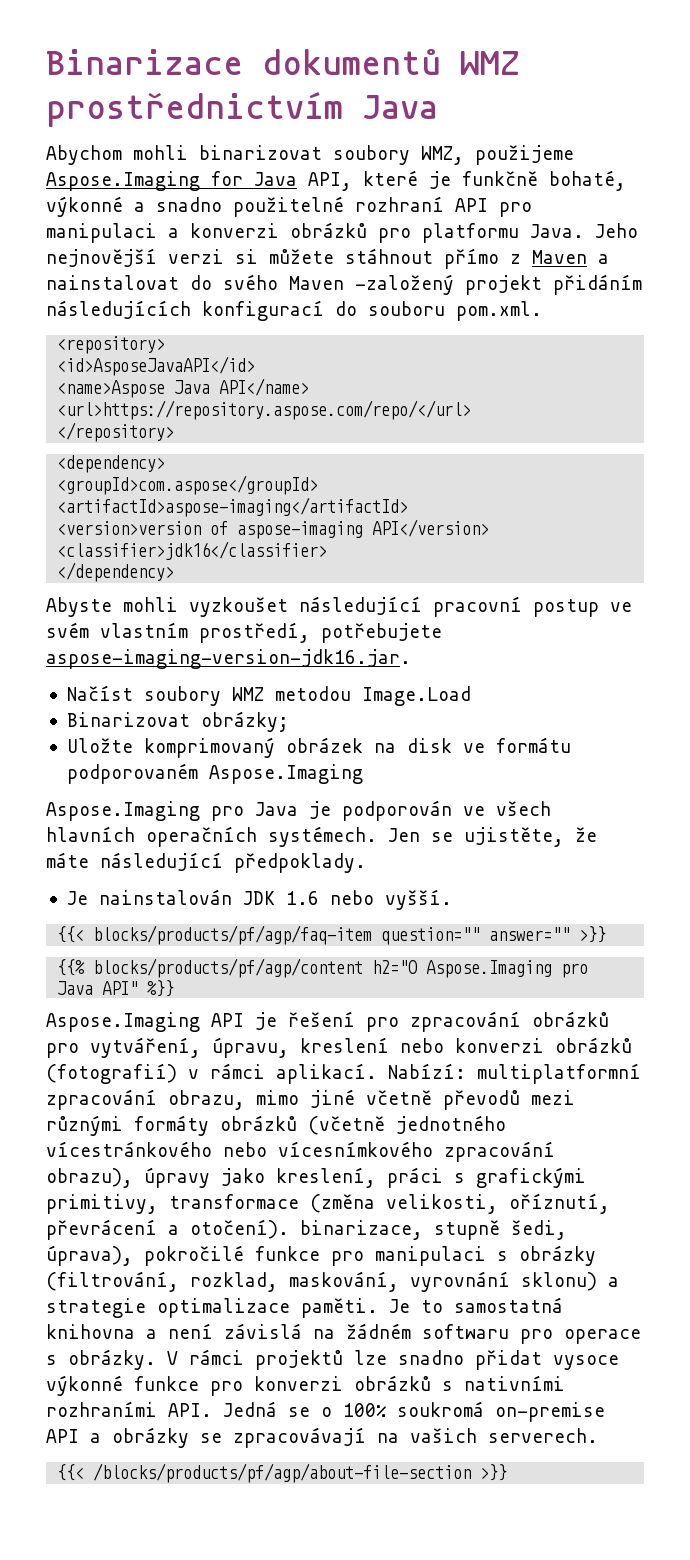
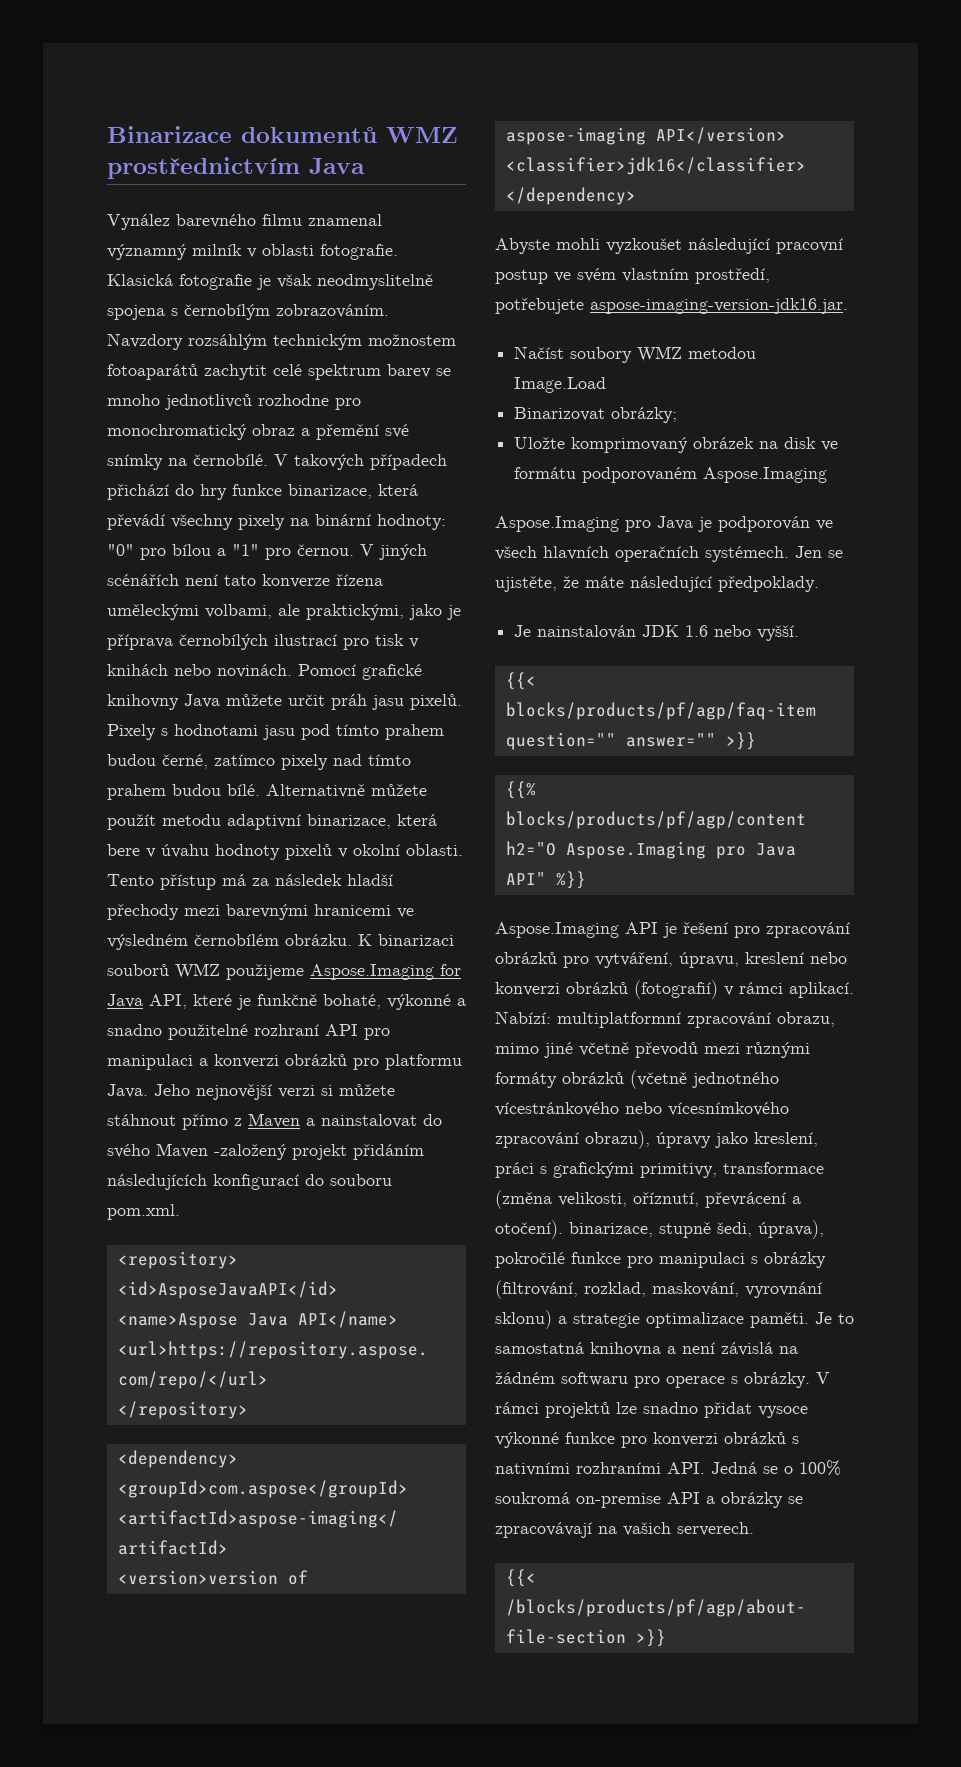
- Abychom mohli binarizovat soubory WMZ, použijeme Aspose.Imaging for Java API, které je funkčně bohaté, výkonné a snadno použitelné rozhraní API pro manipulaci a konverzi obrázků pro platformu Java.
+ Vynález barevného filmu znamenal významný milník v oblasti fotografie. Klasická fotografie je však neodmyslitelně spojena s černobílým zobrazováním. Navzdory rozsáhlým technickým možnostem fotoaparátů zachytit celé spektrum barev se mnoho jednotlivců rozhodne pro monochromatický obraz a přemění své snímky na černobílé. V takových případech přichází do hry funkce binarizace, která převádí všechny pixely na binární hodnoty: "0" pro bílou a "1" pro černou. V jiných scénářích není tato konverze řízena uměleckými volbami, ale praktickými, jako je příprava černobílých ilustrací pro tisk v knihách nebo novinách. Pomocí grafické knihovny Java můžete určit práh jasu pixelů. Pixely s hodnotami jasu pod tímto prahem budou černé, zatímco pixely nad tímto prahem budou bílé. Alternativně můžete použít metodu adaptivní binarizace, která bere v úvahu hodnoty pixelů v okolní oblasti. Tento přístup má za následek hladší přechody mezi barevnými hranicemi ve výsledném černobílém obrázku. K binarizaci souborů WMZ použijeme Aspose.Imaging for Java API, které je funkčně bohaté, výkonné a snadno použitelné rozhraní API pro manipulaci a konverzi obrázků pro platformu Java.

